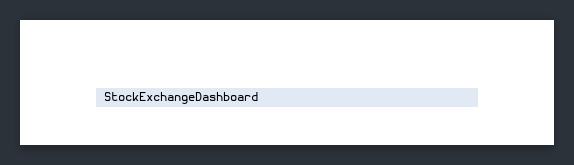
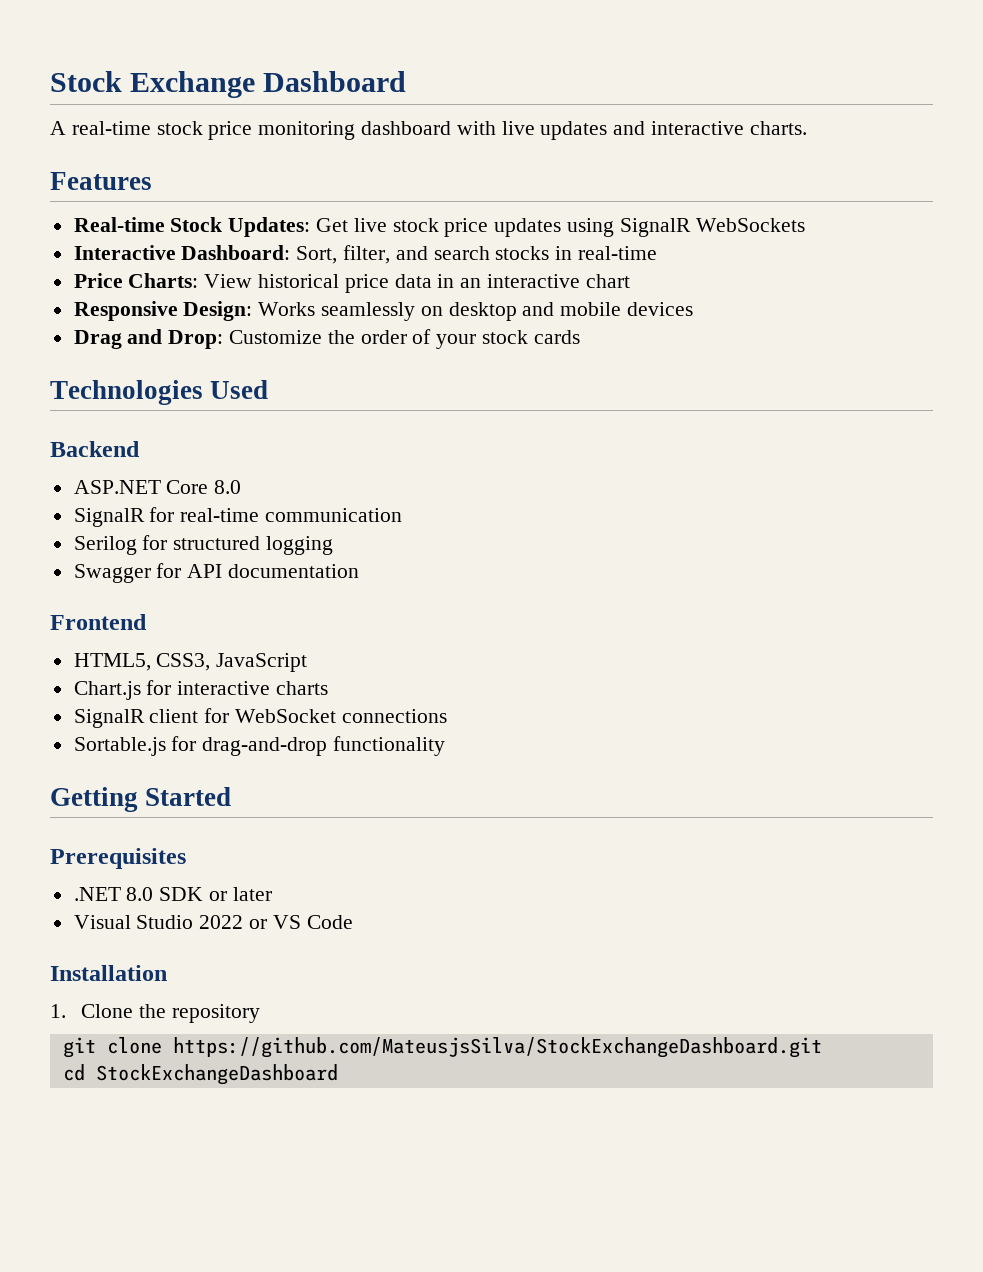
- StockExchangeDashboard
+ Stock Exchange Dashboard
+ A real-time stock price monitoring dashboard with live updates and interactive charts.
+ Features
+ Real-time Stock Updates: Get live stock price updates using SignalR WebSockets
+ Interactive Dashboard: Sort, filter, and search stocks in real-time
+ Price Charts: View historical price data in an interactive chart
+ Responsive Design: Works seamlessly on desktop and mobile devices
+ Drag and Drop: Customize the order of your stock cards
+ Technologies Used
+ Backend
+ ASP.NET Core 8.0
+ SignalR for real-time communication
+ Serilog for structured logging
+ Swagger for API documentation
+ Frontend
+ HTML5, CSS3, JavaScript
+ Chart.js for interactive charts
+ SignalR client for WebSocket connections
+ Sortable.js for drag-and-drop functionality
+ Getting Started
+ Prerequisites
+ .NET 8.0 SDK or later
+ Visual Studio 2022 or VS Code
+ Installation
+ 1. Clone the repository
+ git clone https://github.com/MateusjsSilva/StockExchangeDashboard.git
+ cd StockExchangeDashboard

